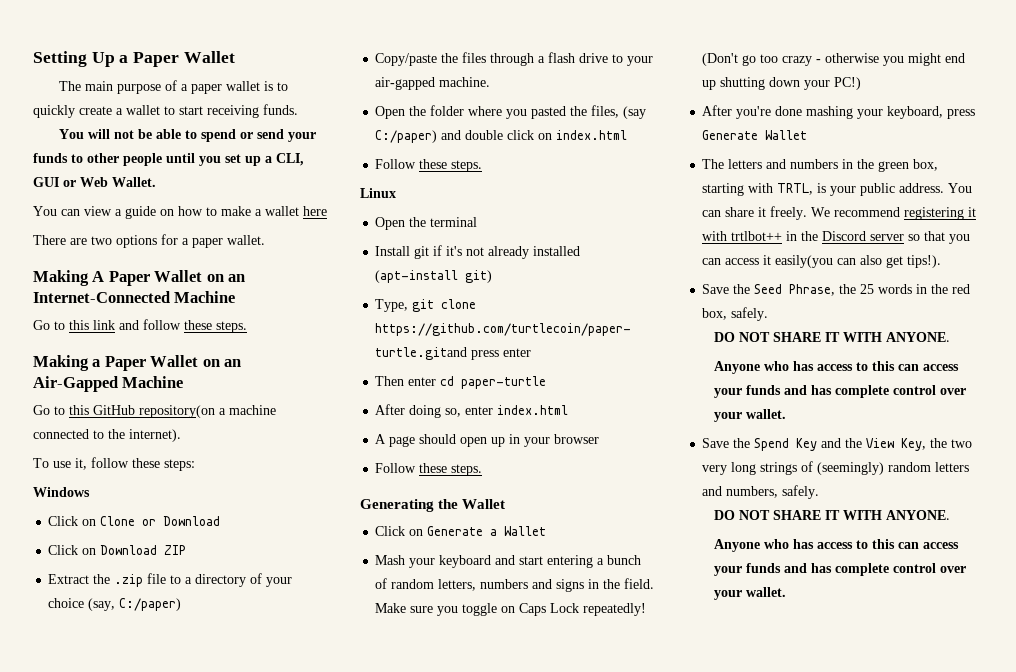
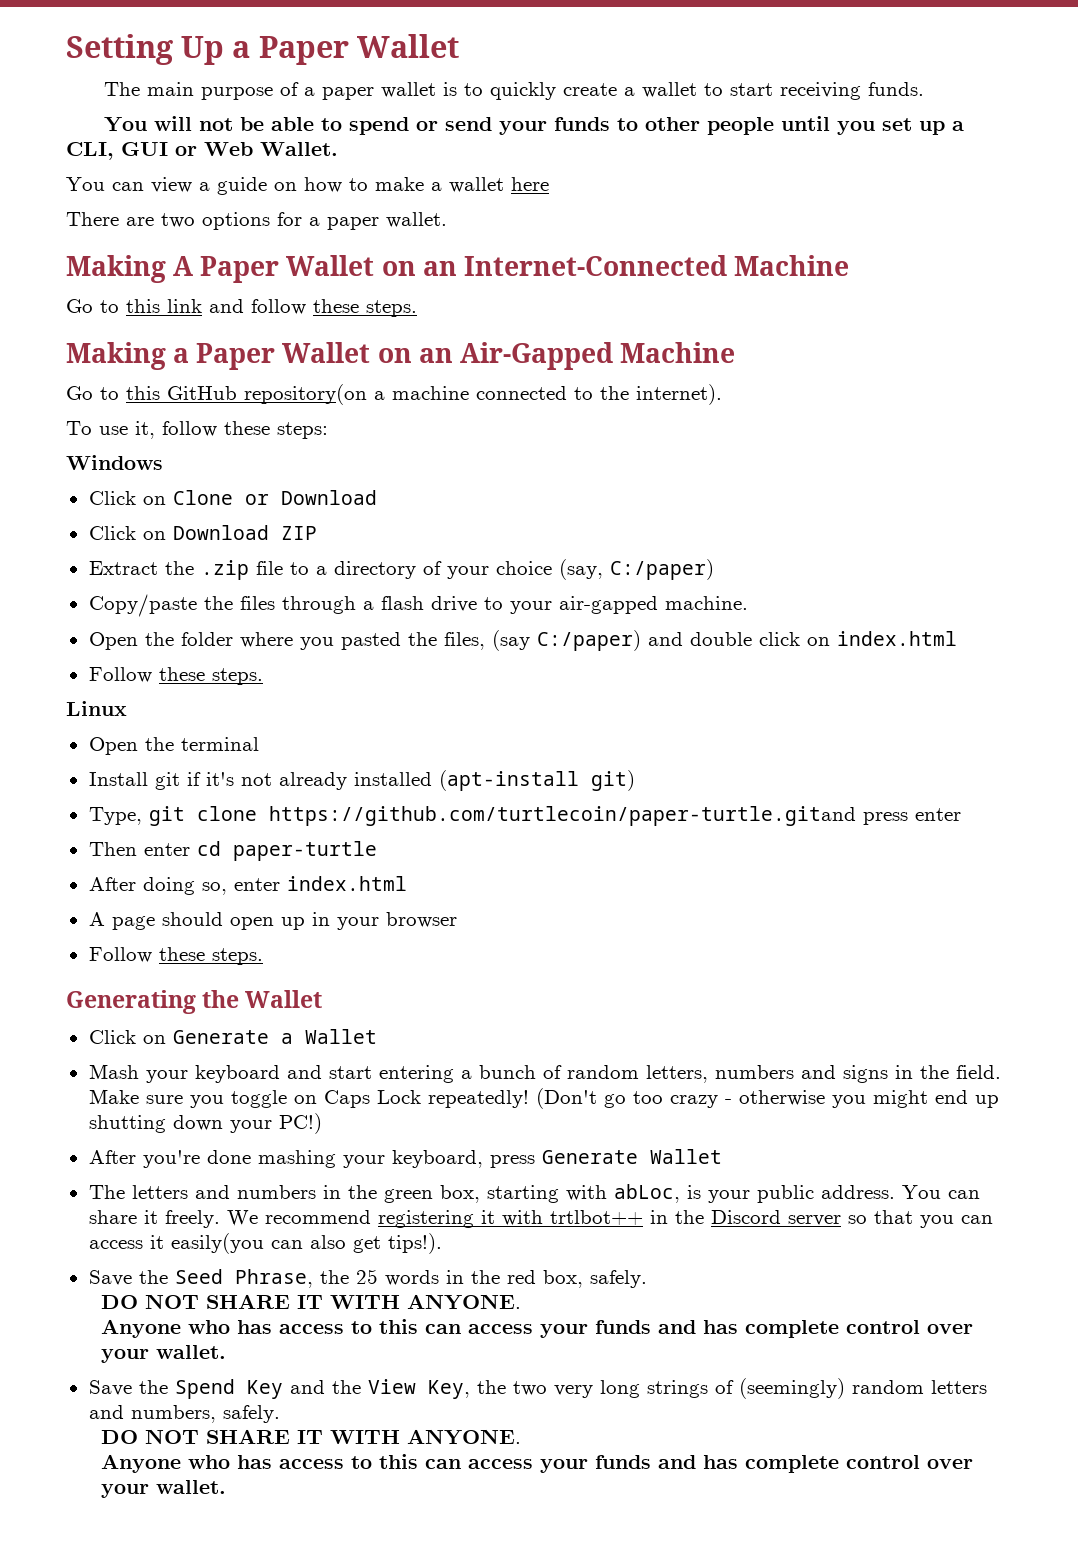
- The letters and numbers in the green box, starting with TRTL, is your public address.
+ The letters and numbers in the green box, starting with abLoc, is your public address.

